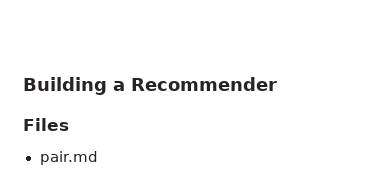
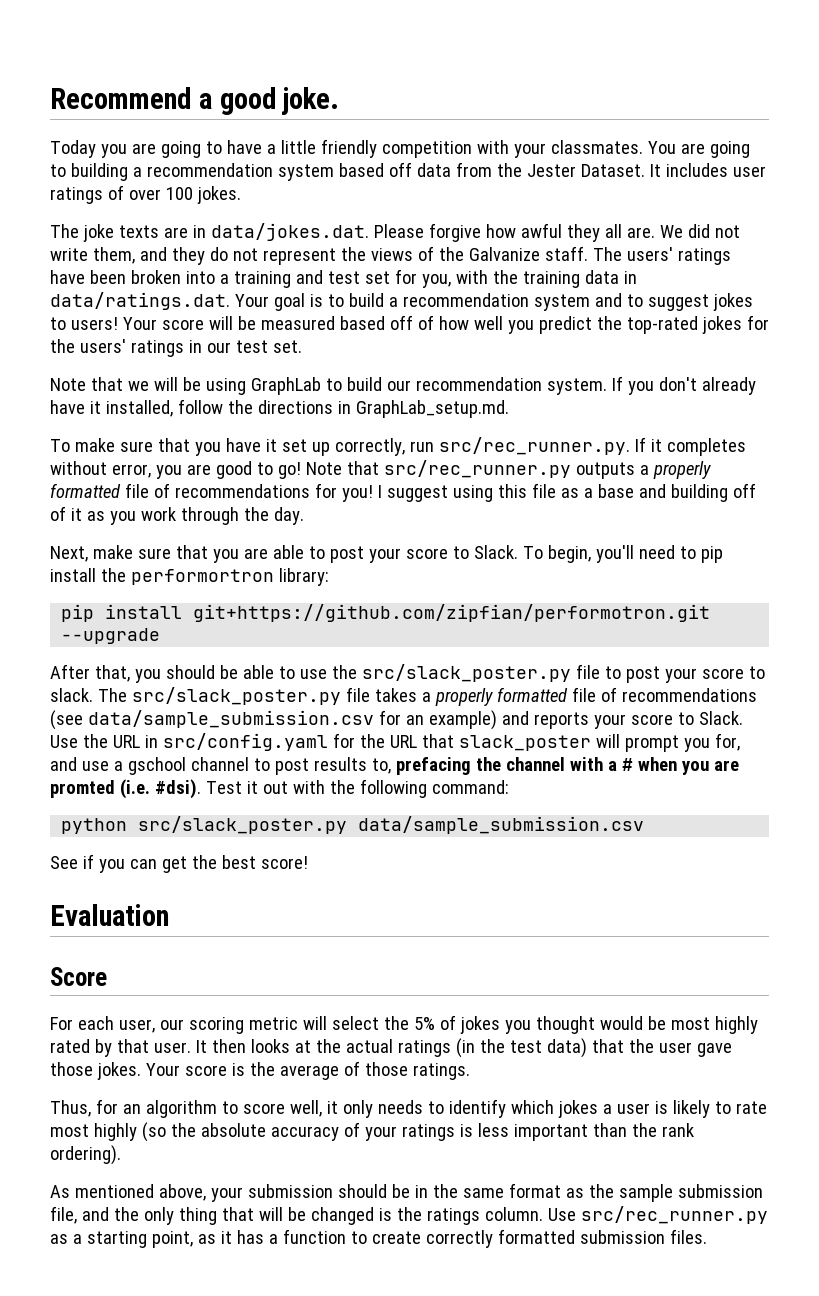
- Building a Recommender
- Files
- pair.md
+ Recommend a good joke.
+ Today you are going to have a little friendly competition with your classmates. You are going to building a recommendation system based off data from the Jester Dataset. It includes user ratings of over 100 jokes.
+ The joke texts are in data/jokes.dat. Please forgive how awful they all are. We did not write them, and they do not represent the views of the Galvanize staff. The users' ratings have been broken into a training and test set for you, with the training data in data/ratings.dat. Your goal is to build a recommendation system and to suggest jokes to users! Your score will be measured based off of how well you predict the top-rated jokes for the users' ratings in our test set.
+ Note that we will be using GraphLab to build our recommendation system. If you don't already have it installed, follow the directions in GraphLab_setup.md.
+ To make sure that you have it set up correctly, run src/rec_runner.py. If it completes without error, you are good to go! Note that src/rec_runner.py outputs a properly formatted file of recommendations for you! I suggest using this file as a base and building off of it as you work through the day.
+ Next, make sure that you are able to post your score to Slack. To begin, you'll need to pip install the performortron library:
+ pip install git+https://github.com/zipfian/performotron.git --upgrade
+ After that, you should be able to use the src/slack_poster.py file to post your score to slack. The src/slack_poster.py file takes a properly formatted file of recommendations (see data/sample_submission.csv for an example) and reports your score to Slack. Use the URL in src/config.yaml for the URL that slack_poster will prompt you for, and use a gschool channel to post results to, prefacing the channel with a # when you are promted (i.e. #dsi). Test it out with the following command:
+ python src/slack_poster.py data/sample_submission.csv
+ See if you can get the best score!
+ Evaluation
+ Score
+ For each user, our scoring metric will select the 5% of jokes you thought would be most highly rated by that user. It then looks at the actual ratings (in the test data) that the user gave those jokes. Your score is the average of those ratings.
+ Thus, for an algorithm to score well, it only needs to identify which jokes a user is likely to rate most highly (so the absolute accuracy of your ratings is less important than the rank ordering).
+ As mentioned above, your submission should be in the same format as the sample submission file, and the only thing that will be changed is the ratings column. Use src/rec_runner.py as a starting point, as it has a function to create correctly formatted submission files.

